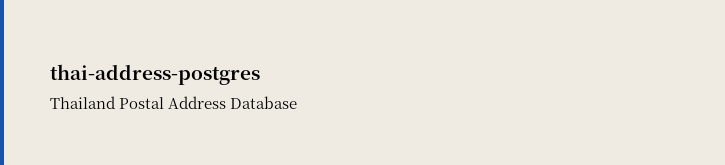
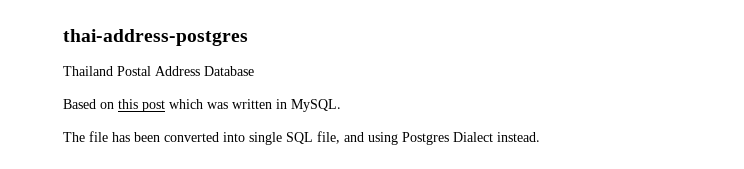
+ Based on this post which was written in MySQL.
+ The file has been converted into single SQL file, and using Postgres Dialect instead.

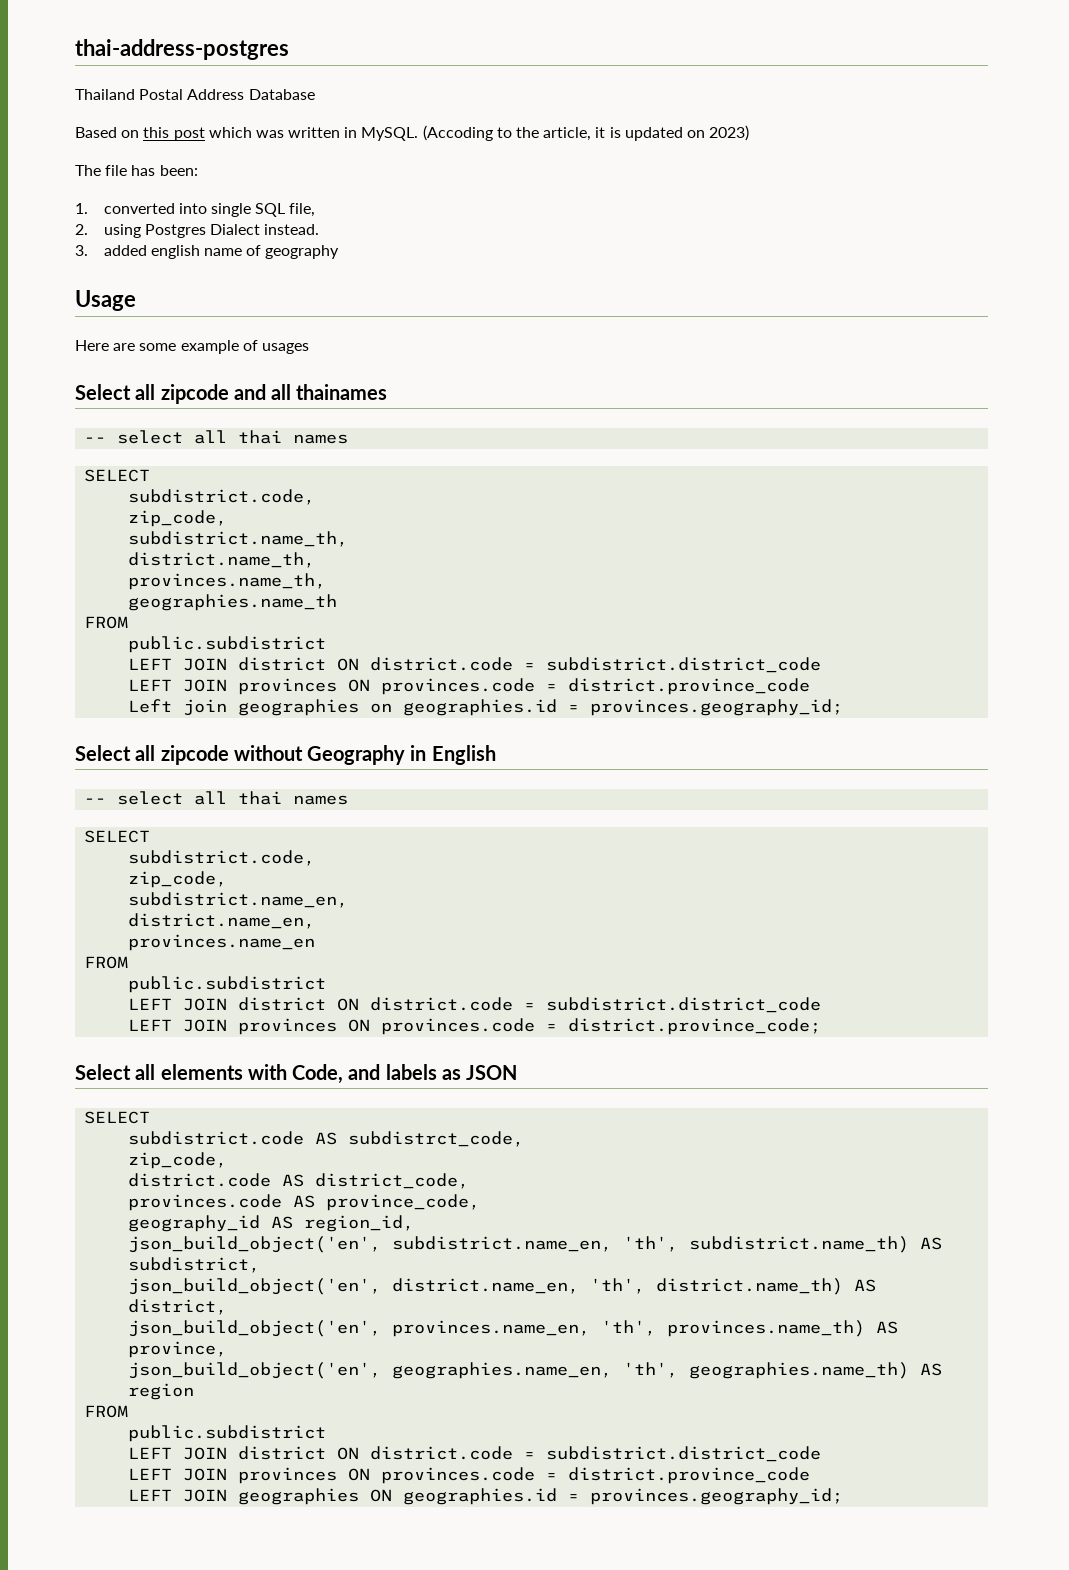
+ (Accoding to the article, it is updated on 2023)
- The file has been converted into single SQL file, and using Postgres Dialect instead.
+ The file has been:
+ 1. converted into single SQL file,
+ 2. using Postgres Dialect instead.
+ 3. added english name of geography
+ Usage
+ Here are some example of usages
+ Select all zipcode and all thainames
+ -- select all thai names
+ SELECT
+ subdistrict.code,
+ zip_code,
+ subdistrict.name_th,
+ district.name_th,
+ provinces.name_th,
+ geographies.name_th
+ FROM
+ public.subdistrict
+ LEFT JOIN district ON district.code = subdistrict.district_code
+ LEFT JOIN provinces ON provinces.code = district.province_code
+ Left join geographies on geographies.id = provinces.geography_id;
+ Select all zipcode without Geography in English
+ -- select all thai names
+ SELECT
+ subdistrict.code,
+ zip_code,
+ subdistrict.name_en,
+ district.name_en,
+ provinces.name_en
+ FROM
+ public.subdistrict
+ LEFT JOIN district ON district.code = subdistrict.district_code
+ LEFT JOIN provinces ON provinces.code = district.province_code;
+ Select all elements with Code, and labels as JSON
+ SELECT
+ subdistrict.code AS subdistrct_code,
+ zip_code,
+ district.code AS district_code,
+ provinces.code AS province_code,
+ geography_id AS region_id,
+ json_build_object('en', subdistrict.name_en, 'th', subdistrict.name_th) AS subdistrict,
+ json_build_object('en', district.name_en, 'th', district.name_th) AS district,
+ json_build_object('en', provinces.name_en, 'th', provinces.name_th) AS province,
+ json_build_object('en', geographies.name_en, 'th', geographies.name_th) AS region
+ FROM
+ public.subdistrict
+ LEFT JOIN district ON district.code = subdistrict.district_code
+ LEFT JOIN provinces ON provinces.code = district.province_code
+ LEFT JOIN geographies ON geographies.id = provinces.geography_id;

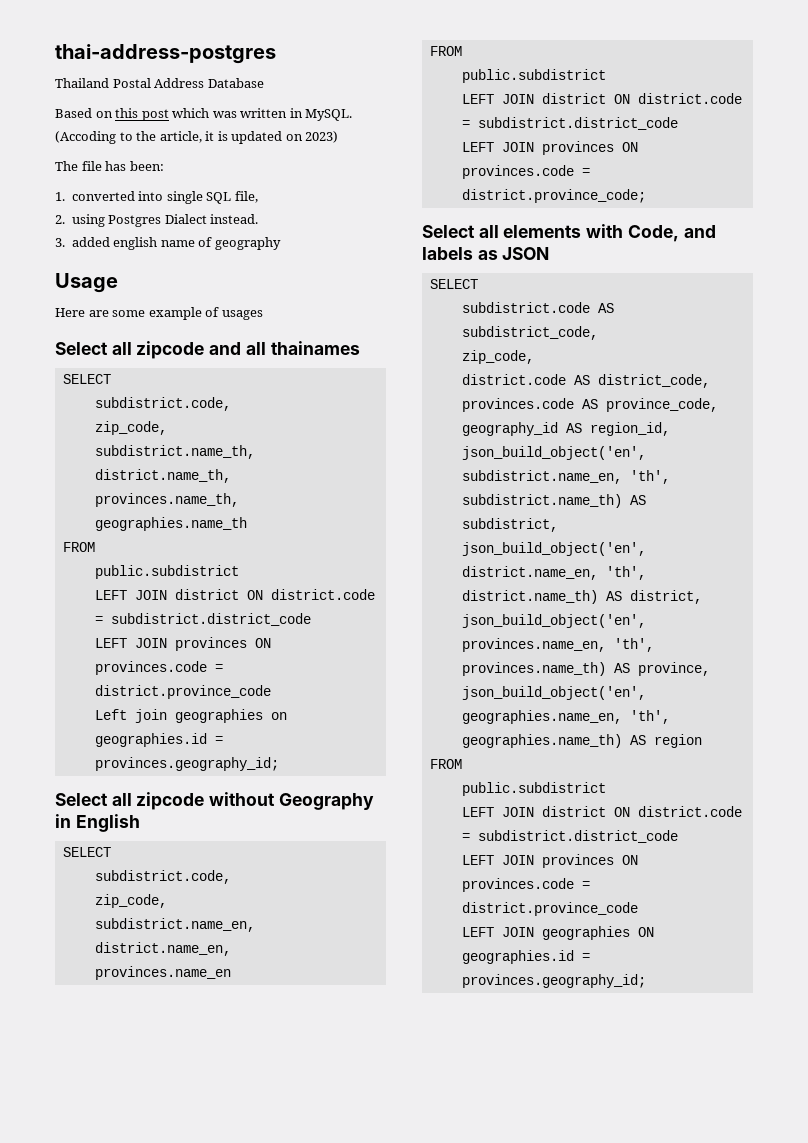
  Select all zipcode and all thainames
- -- select all thai names
  Select all zipcode without Geography in English
- -- select all thai names
- subdistrict.code AS subdistrct_code,
+ subdistrict.code AS subdistrict_code,

